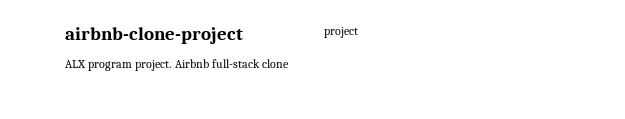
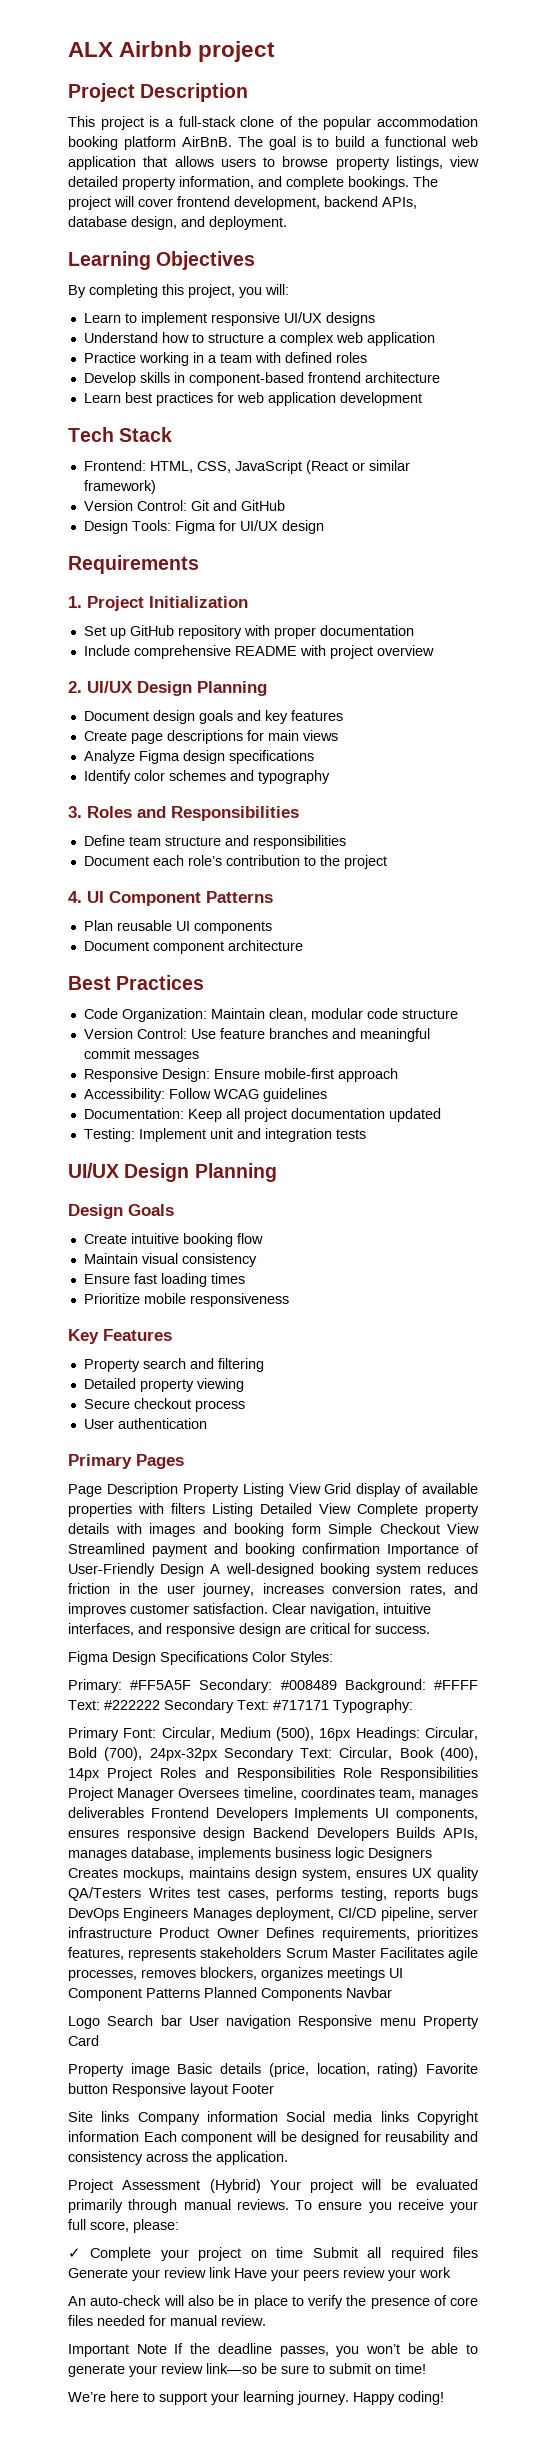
- airbnb-clone-project
- ALX program project. Airbnb full-stack clone project
+ ALX Airbnb project
+ Project Description
+ This project is a full-stack clone of the popular accommodation booking platform AirBnB. The goal is to build a functional web application that allows users to browse property listings, view detailed property information, and complete bookings. The project will cover frontend development, backend APIs, database design, and deployment.
+ Learning Objectives
+ By completing this project, you will:
+ Learn to implement responsive UI/UX designs
+ Understand how to structure a complex web application
+ Practice working in a team with defined roles
+ Develop skills in component-based frontend architecture
+ Learn best practices for web application development
+ Tech Stack
+ Frontend: HTML, CSS, JavaScript (React or similar framework)
+ Version Control: Git and GitHub
+ Design Tools: Figma for UI/UX design
+ Requirements
+ 1. Project Initialization
+ Set up GitHub repository with proper documentation
+ Include comprehensive README with project overview
+ 2. UI/UX Design Planning
+ Document design goals and key features
+ Create page descriptions for main views
+ Analyze Figma design specifications
+ Identify color schemes and typography
+ 3. Roles and Responsibilities
+ Define team structure and responsibilities
+ Document each role’s contribution to the project
+ 4. UI Component Patterns
+ Plan reusable UI components
+ Document component architecture
+ Best Practices
+ Code Organization: Maintain clean, modular code structure
+ Version Control: Use feature branches and meaningful commit messages
+ Responsive Design: Ensure mobile-first approach
+ Accessibility: Follow WCAG guidelines
+ Documentation: Keep all project documentation updated
+ Testing: Implement unit and integration tests
+ UI/UX Design Planning
+ Design Goals
+ Create intuitive booking flow
+ Maintain visual consistency
+ Ensure fast loading times
+ Prioritize mobile responsiveness
+ Key Features
+ Property search and filtering
+ Detailed property viewing
+ Secure checkout process
+ User authentication
+ Primary Pages
+ Page Description Property Listing View Grid display of available properties with filters Listing Detailed View Complete property details with images and booking form Simple Checkout View Streamlined payment and booking confirmation Importance of User-Friendly Design A well-designed booking system reduces friction in the user journey, increases conversion rates, and improves customer satisfaction. Clear navigation, intuitive interfaces, and responsive design are critical for success.
+ Figma Design Specifications Color Styles:
+ Primary: #FF5A5F Secondary: #008489 Background: #FFFF Text: #222222 Secondary Text: #717171 Typography:
+ Primary Font: Circular, Medium (500), 16px Headings: Circular, Bold (700), 24px-32px Secondary Text: Circular, Book (400), 14px Project Roles and Responsibilities Role Responsibilities Project Manager Oversees timeline, coordinates team, manages deliverables Frontend Developers Implements UI components, ensures responsive design Backend Developers Builds APIs, manages database, implements business logic Designers Creates mockups, maintains design system, ensures UX quality QA/Testers Writes test cases, performs testing, reports bugs DevOps Engineers Manages deployment, CI/CD pipeline, server infrastructure Product Owner Defines requirements, prioritizes features, represents stakeholders Scrum Master Facilitates agile processes, removes blockers, organizes meetings UI Component Patterns Planned Components Navbar
+ Logo Search bar User navigation Responsive menu Property Card
+ Property image Basic details (price, location, rating) Favorite button Responsive layout Footer
+ Site links Company information Social media links Copyright information Each component will be designed for reusability and consistency across the application.
+ Project Assessment (Hybrid) Your project will be evaluated primarily through manual reviews. To ensure you receive your full score, please:
+ ✓ Complete your project on time Submit all required files Generate your review link Have your peers review your work
+ An auto-check will also be in place to verify the presence of core files needed for manual review.
+ Important Note If the deadline passes, you won’t be able to generate your review link—so be sure to submit on time!
+ We’re here to support your learning journey. Happy coding!

